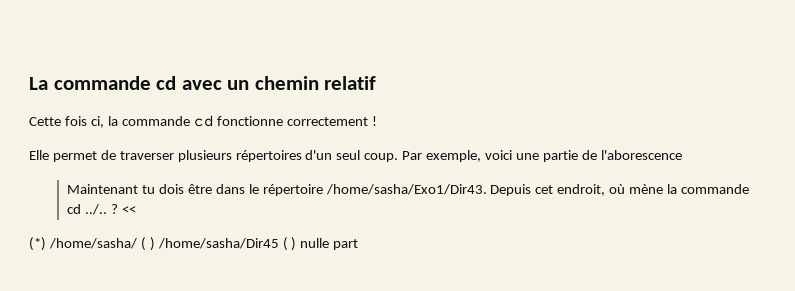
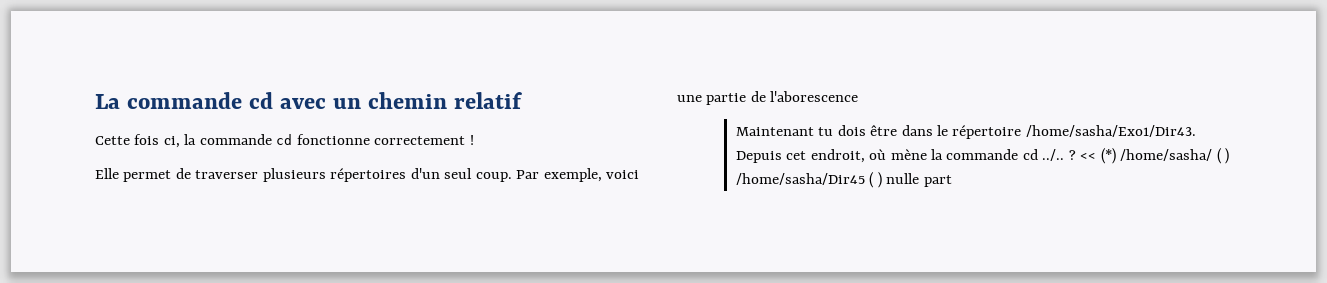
- <<
- (*) /home/sasha/ ( ) /home/sasha/Dir45 ( ) nulle part
+ << (*) /home/sasha/ ( ) /home/sasha/Dir45 ( ) nulle part

